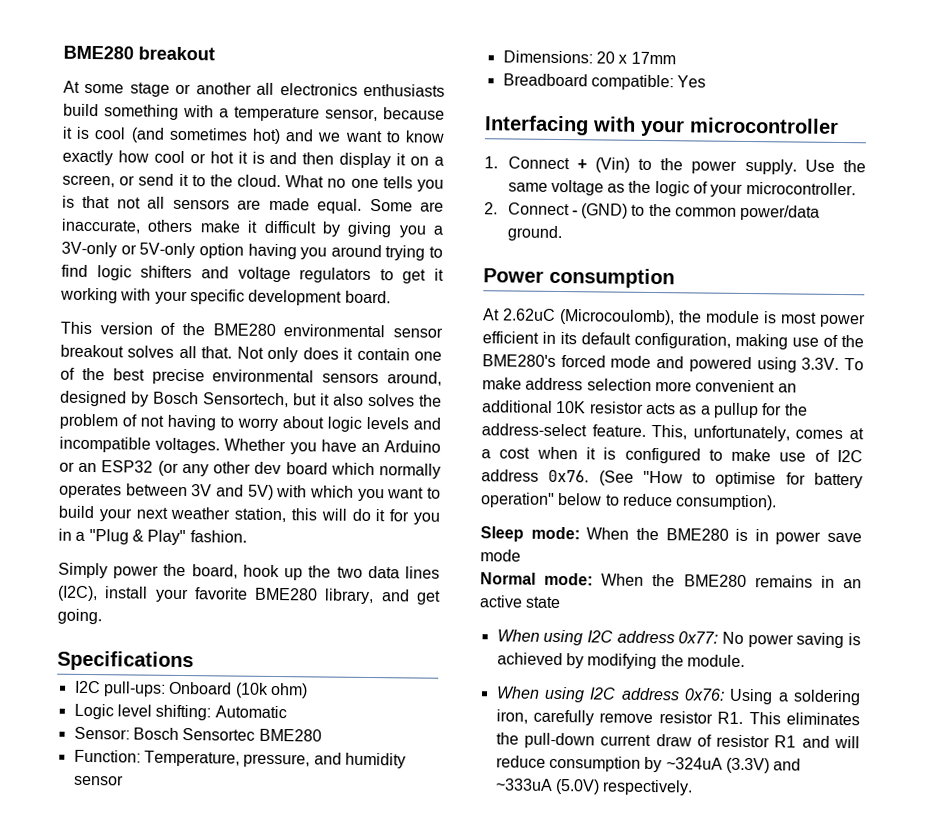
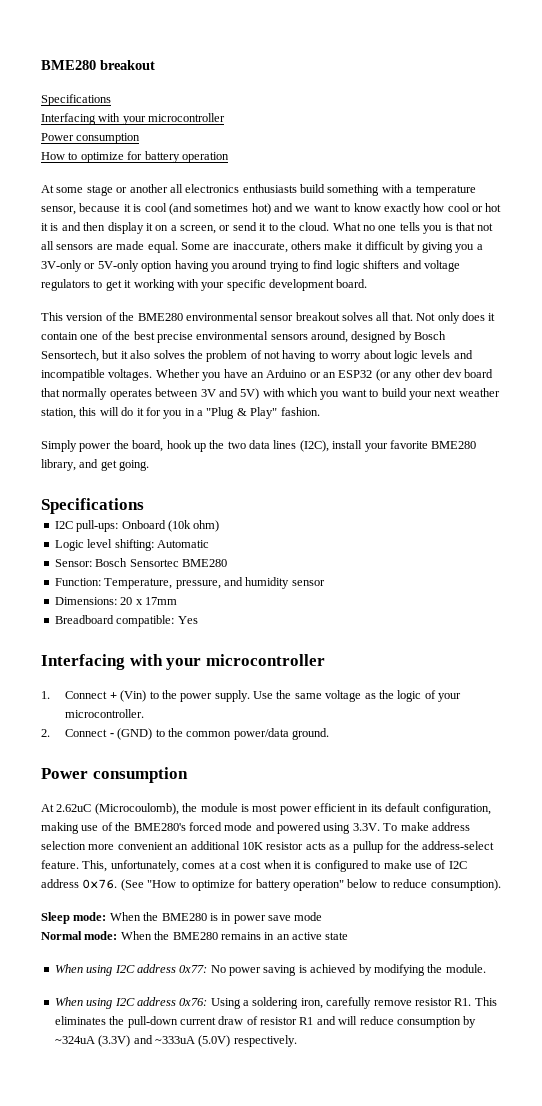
  BME280 breakout
+ Specifications
+ Interfacing with your microcontroller
+ Power consumption
+ How to optimize for battery operation
- Whether you have an Arduino or an ESP32 (or any other dev board which normally operates between 3V and 5V) with which you want to build your next weather station, this will do it for you in a "Plug & Play" fashion.
+ Whether you have an Arduino or an ESP32 (or any other dev board that normally operates between 3V and 5V) with which you want to build your next weather station, this will do it for you in a "Plug & Play" fashion.
- (See "How to optimise for battery operation" below to reduce consumption).
+ (See "How to optimize for battery operation" below to reduce consumption).

